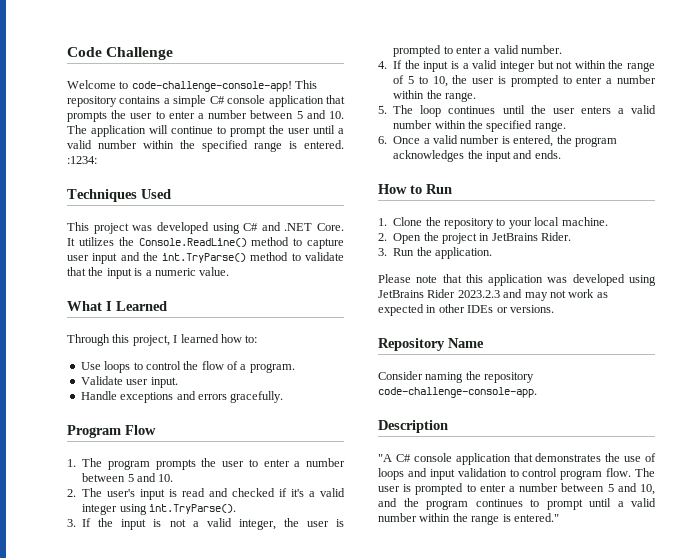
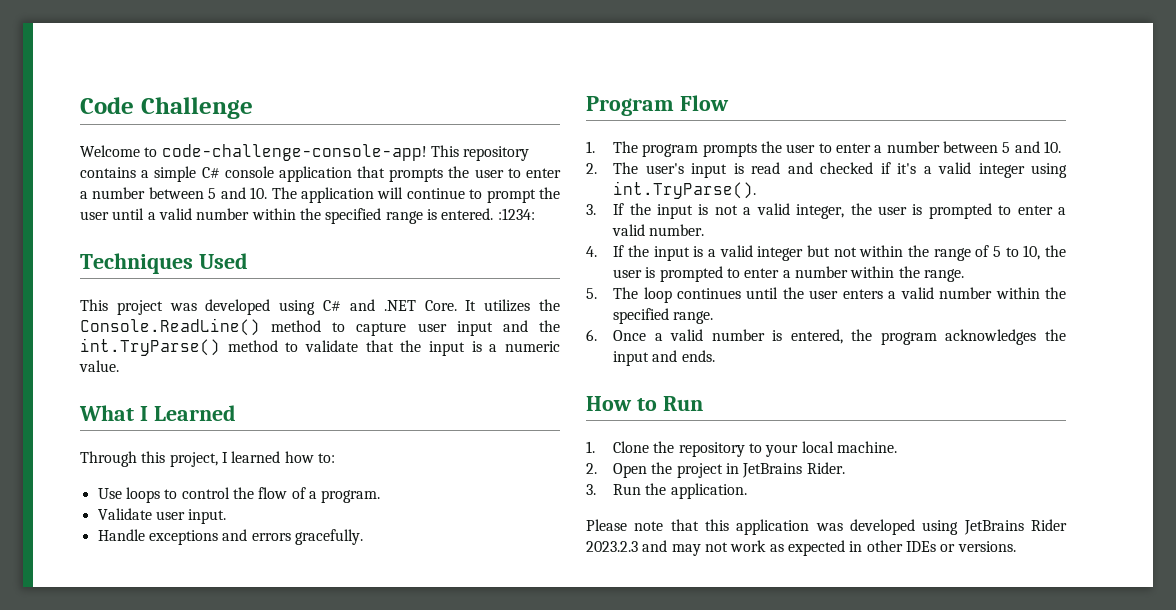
- Repository Name
- Consider naming the repository code-challenge-console-app.
- Description
- "A C# console application that demonstrates the use of loops and input validation to control program flow. The user is prompted to enter a number between 5 and 10, and the program continues to prompt until a valid number within the range is entered."

